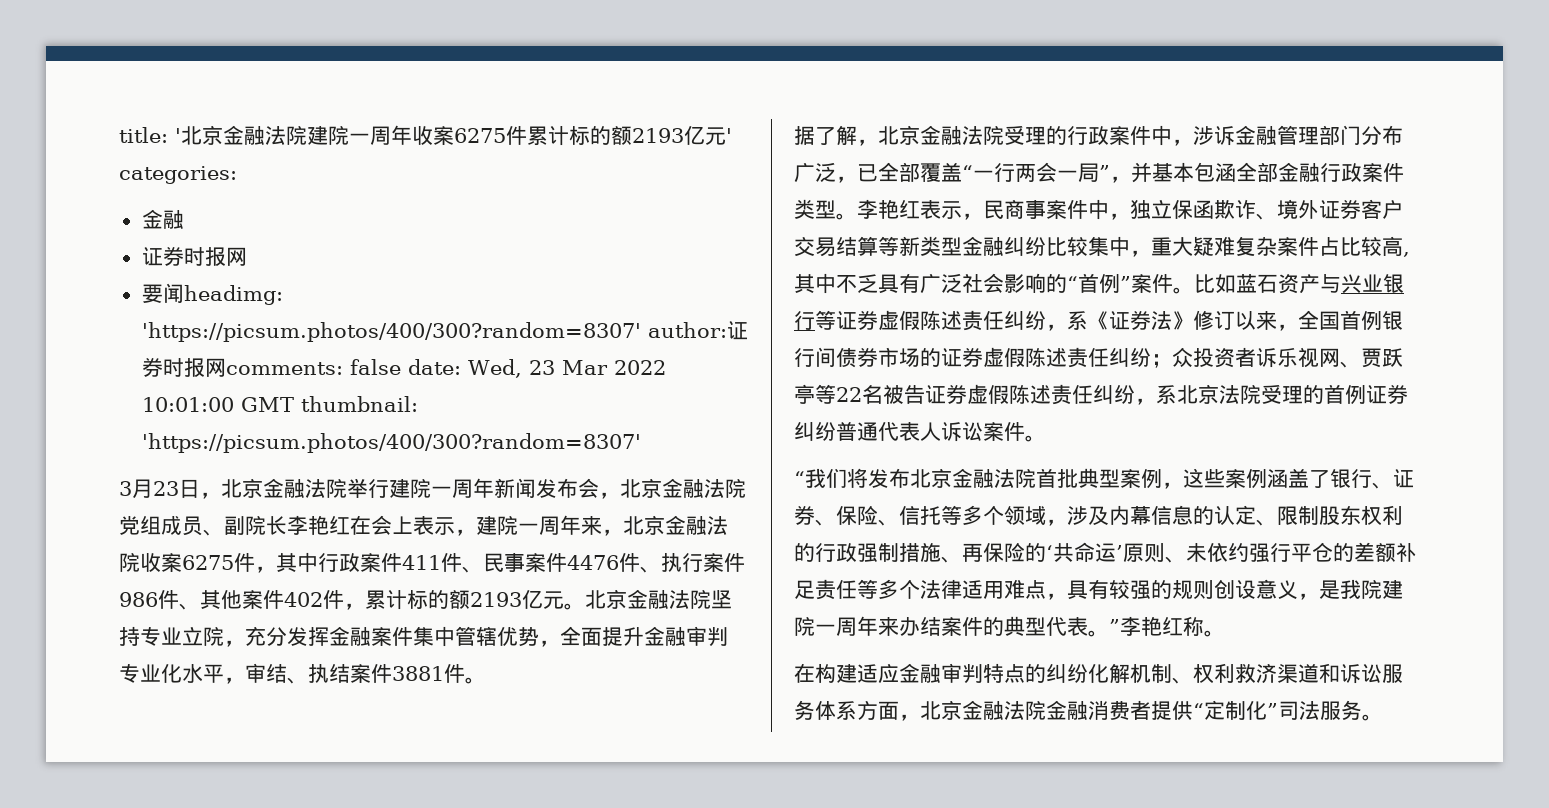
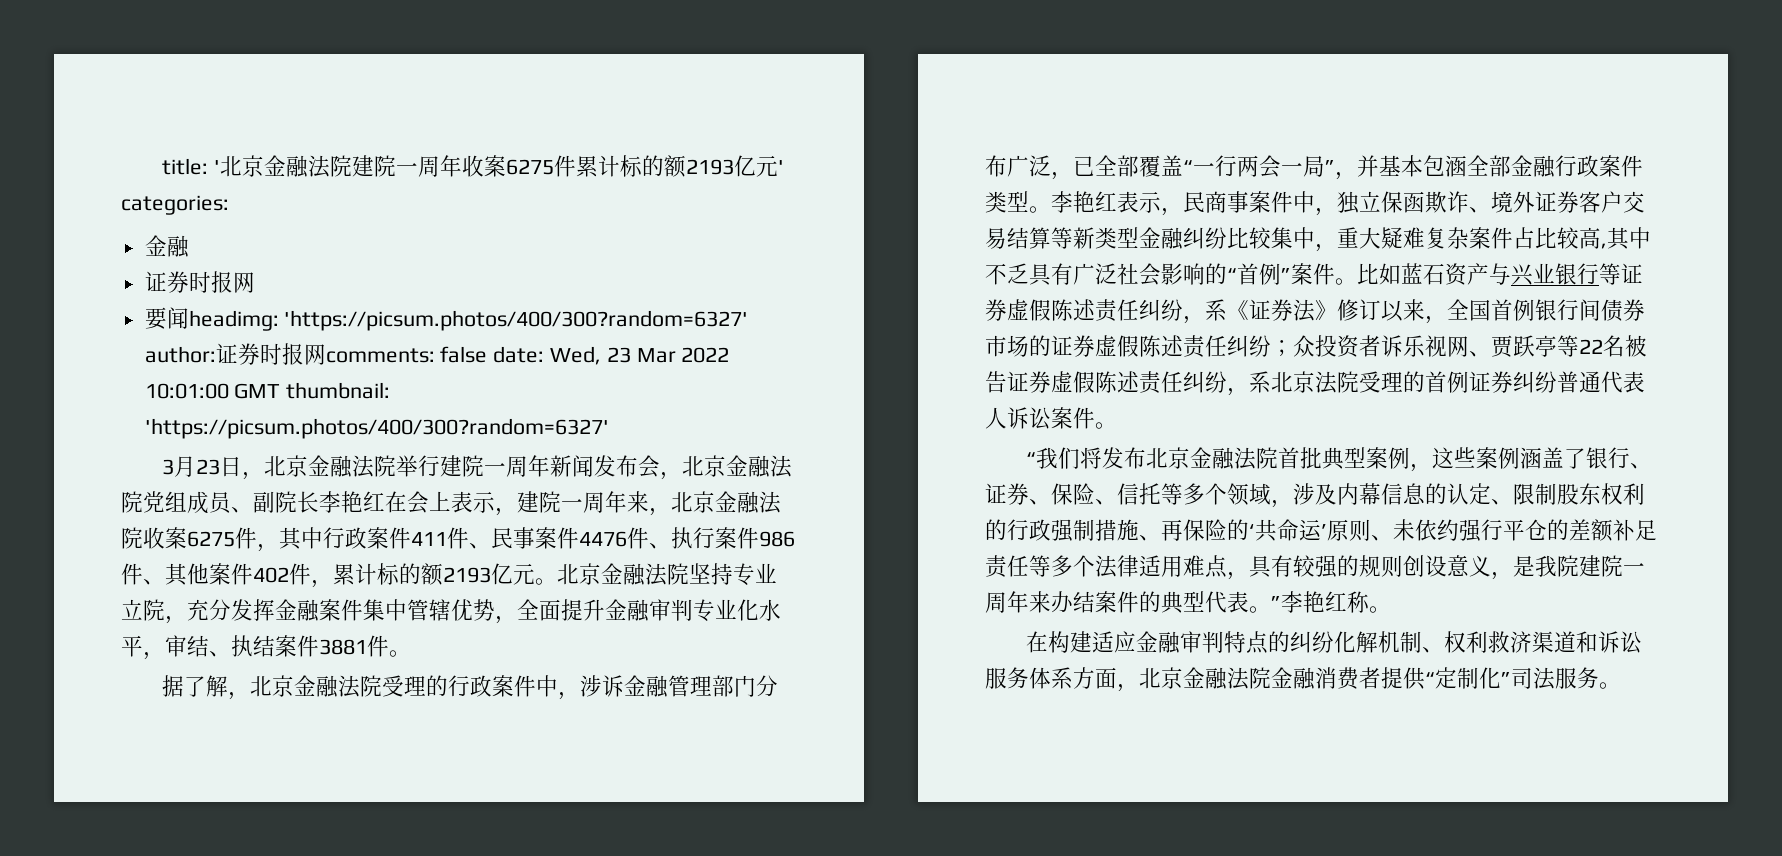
- 要闻headimg: 'https://picsum.photos/400/300?random=8307' author:证券时报网comments: false date: Wed, 23 Mar 2022 10:01:00 GMT thumbnail: 'https://picsum.photos/400/300?random=8307'
+ 要闻headimg: 'https://picsum.photos/400/300?random=6327' author:证券时报网comments: false date: Wed, 23 Mar 2022 10:01:00 GMT thumbnail: 'https://picsum.photos/400/300?random=6327'

